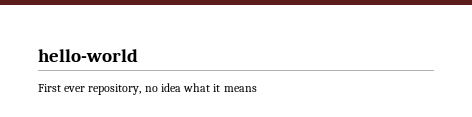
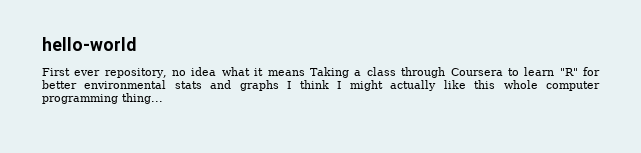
- First ever repository, no idea what it means
+ First ever repository, no idea what it means Taking a class through Coursera to learn "R" for better environmental stats and graphs I think I might actually like this whole computer programming thing...

